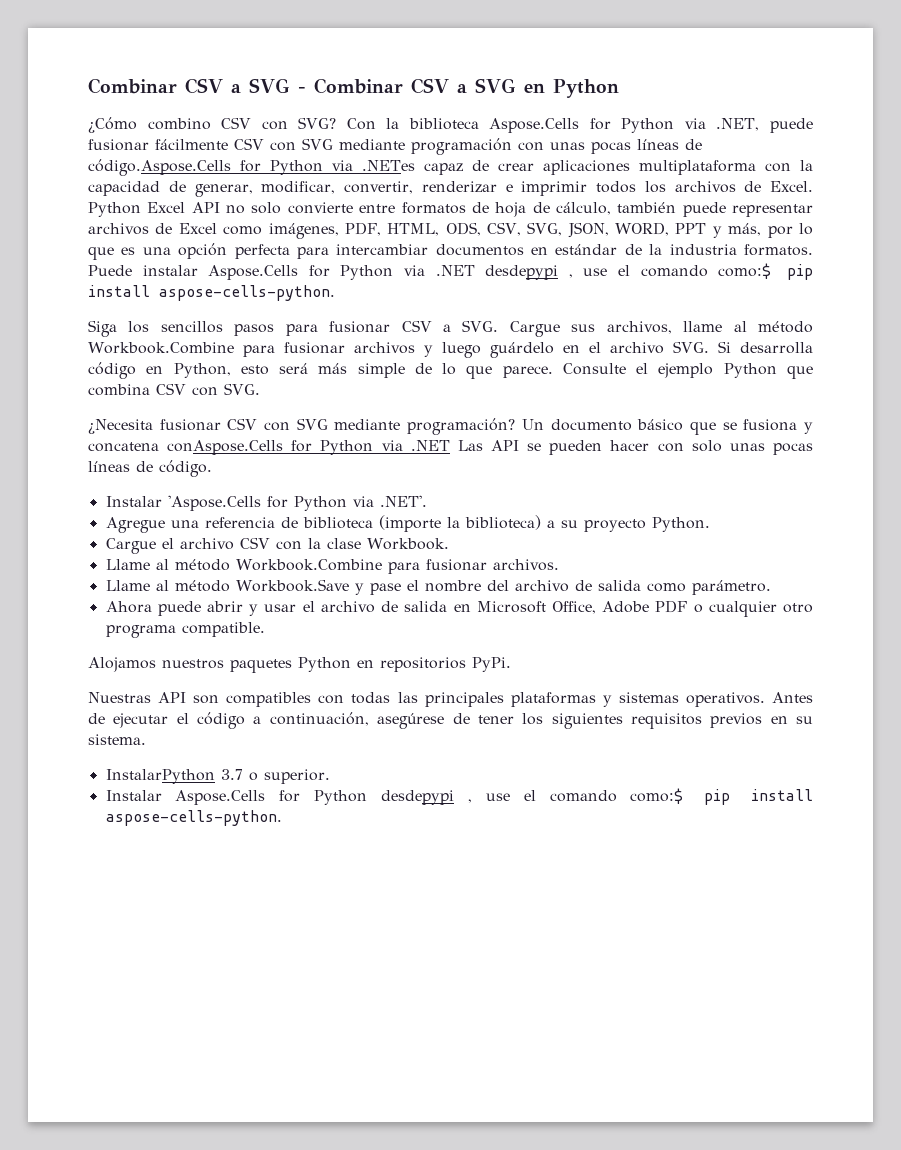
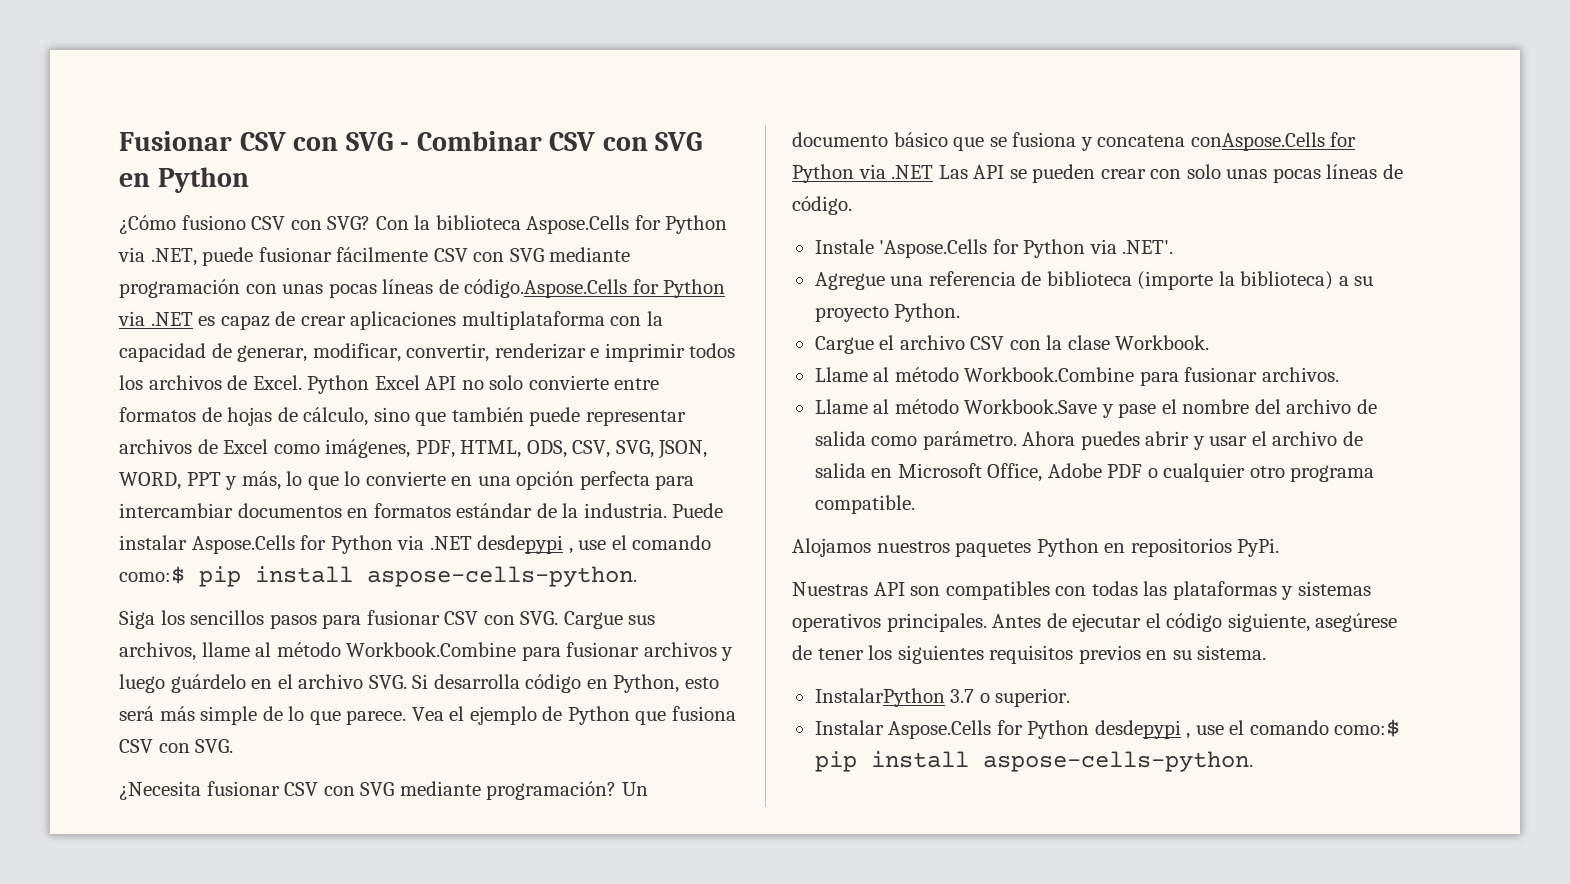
- Combinar CSV a SVG - Combinar CSV a SVG en Python
+ Fusionar CSV con SVG - Combinar CSV con SVG en Python
- ¿Cómo combino CSV con SVG?
+ ¿Cómo fusiono CSV con SVG?
- Con la biblioteca Aspose.Cells for Python via .NET, puede fusionar fácilmente CSV con SVG mediante programación con unas pocas líneas de código.Aspose.Cells for Python via .NETes capaz de crear aplicaciones multiplataforma con la capacidad de generar, modificar, convertir, renderizar e imprimir todos los archivos de Excel.
+ Con la biblioteca Aspose.Cells for Python via .NET, puede fusionar fácilmente CSV con SVG mediante programación con unas pocas líneas de código.Aspose.Cells for Python via .NET es capaz de crear aplicaciones multiplataforma con la capacidad de generar, modificar, convertir, renderizar e imprimir todos los archivos de Excel.
- Python Excel API no solo convierte entre formatos de hoja de cálculo, también puede representar archivos de Excel como imágenes, PDF, HTML, ODS, CSV, SVG, JSON, WORD, PPT y más, por lo que es una opción perfecta para intercambiar documentos en estándar de la industria formatos.
+ Python Excel API no solo convierte entre formatos de hojas de cálculo, sino que también puede representar archivos de Excel como imágenes, PDF, HTML, ODS, CSV, SVG, JSON, WORD, PPT y más, lo que lo convierte en una opción perfecta para intercambiar documentos en formatos estándar de la industria.
- Siga los sencillos pasos para fusionar CSV a SVG. Cargue sus archivos, llame al método Workbook.Combine para fusionar archivos y luego guárdelo en el archivo SVG. Si desarrolla código en Python, esto será más simple de lo que parece.
+ Siga los sencillos pasos para fusionar CSV con SVG. Cargue sus archivos, llame al método Workbook.Combine para fusionar archivos y luego guárdelo en el archivo SVG. Si desarrolla código en Python, esto será más simple de lo que parece.
- Consulte el ejemplo Python que combina CSV con SVG.
+ Vea el ejemplo de Python que fusiona CSV con SVG.
- Un documento básico que se fusiona y concatena conAspose.Cells for Python via .NET Las API se pueden hacer con solo unas pocas líneas de código.
+ Un documento básico que se fusiona y concatena conAspose.Cells for Python via .NET Las API se pueden crear con solo unas pocas líneas de código.
- Instalar 'Aspose.Cells for Python via .NET'.
+ Instale 'Aspose.Cells for Python via .NET'.
- Llame al método Workbook.Save y pase el nombre del archivo de salida como parámetro.
- Ahora puede abrir y usar el archivo de salida en Microsoft Office, Adobe PDF o cualquier otro programa compatible.
+ Llame al método Workbook.Save y pase el nombre del archivo de salida como parámetro. Ahora puedes abrir y usar el archivo de salida en Microsoft Office, Adobe PDF o cualquier otro programa compatible.
- Nuestras API son compatibles con todas las principales plataformas y sistemas operativos.
+ Nuestras API son compatibles con todas las plataformas y sistemas operativos principales.
- Antes de ejecutar el código a continuación, asegúrese de tener los siguientes requisitos previos en su sistema.
+ Antes de ejecutar el código siguiente, asegúrese de tener los siguientes requisitos previos en su sistema.

